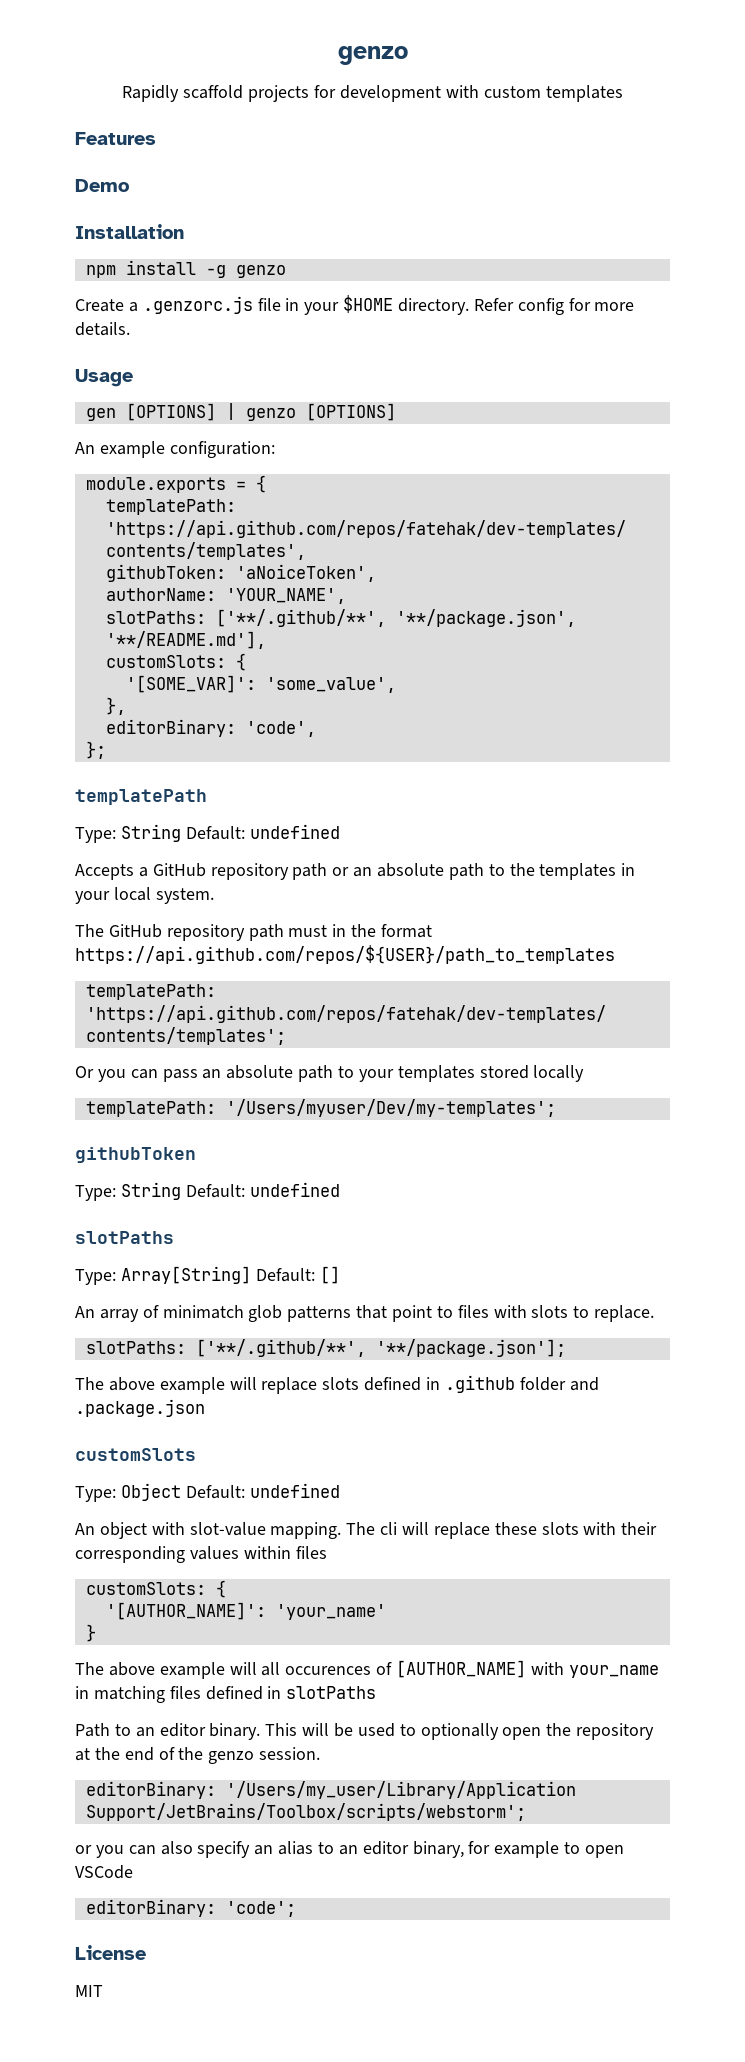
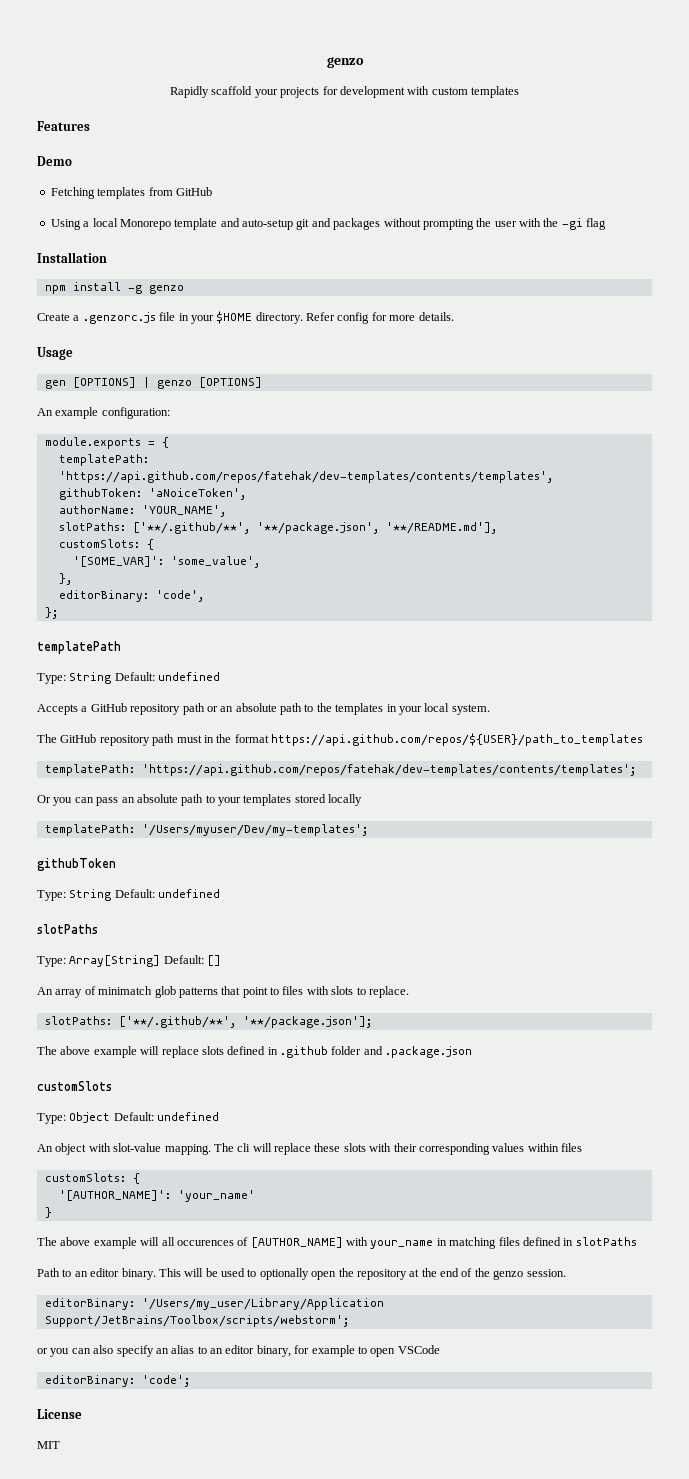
- Rapidly scaffold projects for development with custom templates
+ Rapidly scaffold your projects for development with custom templates
+ Fetching templates from GitHub
+ Using a local Monorepo template and auto-setup git and packages without prompting the user with the -gi flag

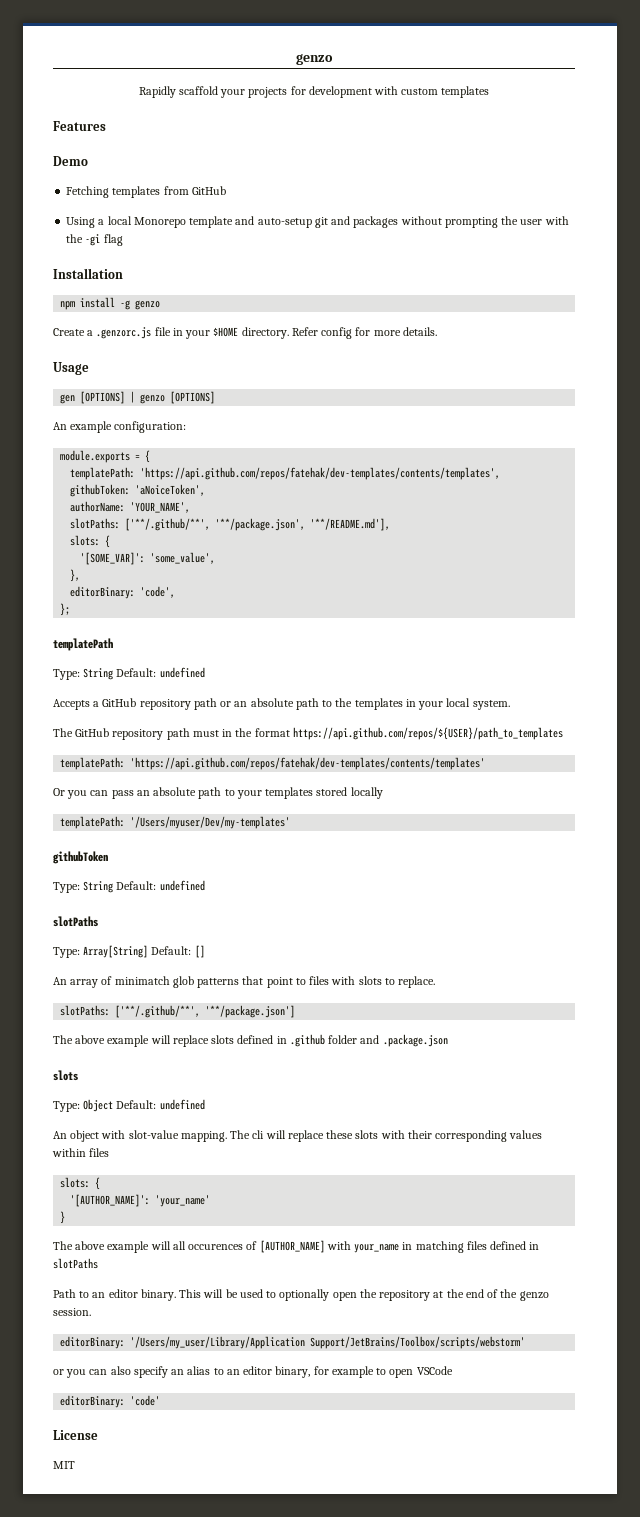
  slotPaths: ['**/.github/**', '**/package.json', '**/README.md'],
- customSlots: {
+ slots: {
- templatePath: 'https://api.github.com/repos/fatehak/dev-templates/contents/templates';
+ templatePath: 'https://api.github.com/repos/fatehak/dev-templates/contents/templates'
- templatePath: '/Users/myuser/Dev/my-templates';
+ templatePath: '/Users/myuser/Dev/my-templates'
- slotPaths: ['**/.github/**', '**/package.json'];
+ slotPaths: ['**/.github/**', '**/package.json']
  The above example will replace slots defined in .github folder and .package.json
- customSlots
+ slots
  The cli will replace these slots with their corresponding values within files
- customSlots: {
+ slots: {
- editorBinary: '/Users/my_user/Library/Application Support/JetBrains/Toolbox/scripts/webstorm';
+ editorBinary: '/Users/my_user/Library/Application Support/JetBrains/Toolbox/scripts/webstorm'
- editorBinary: 'code';
+ editorBinary: 'code'

